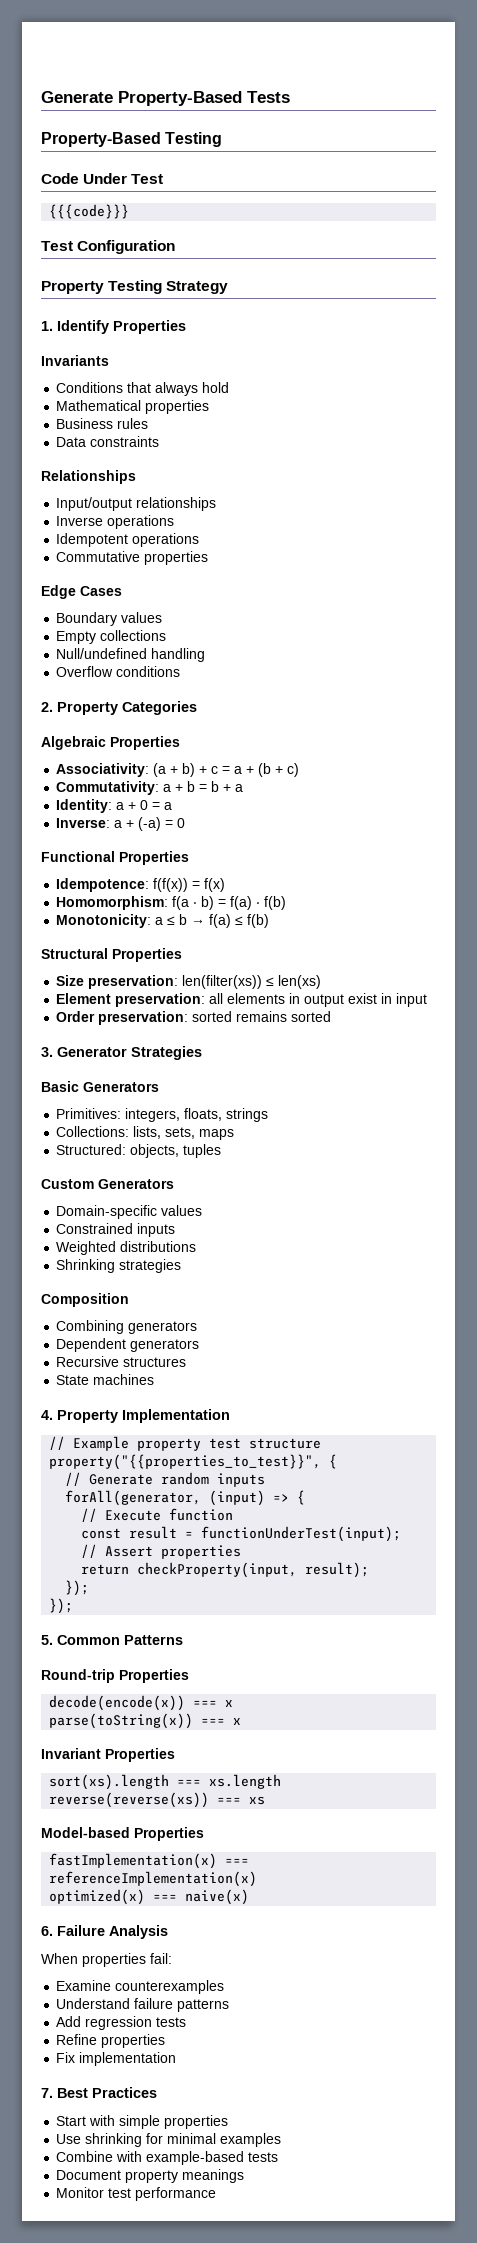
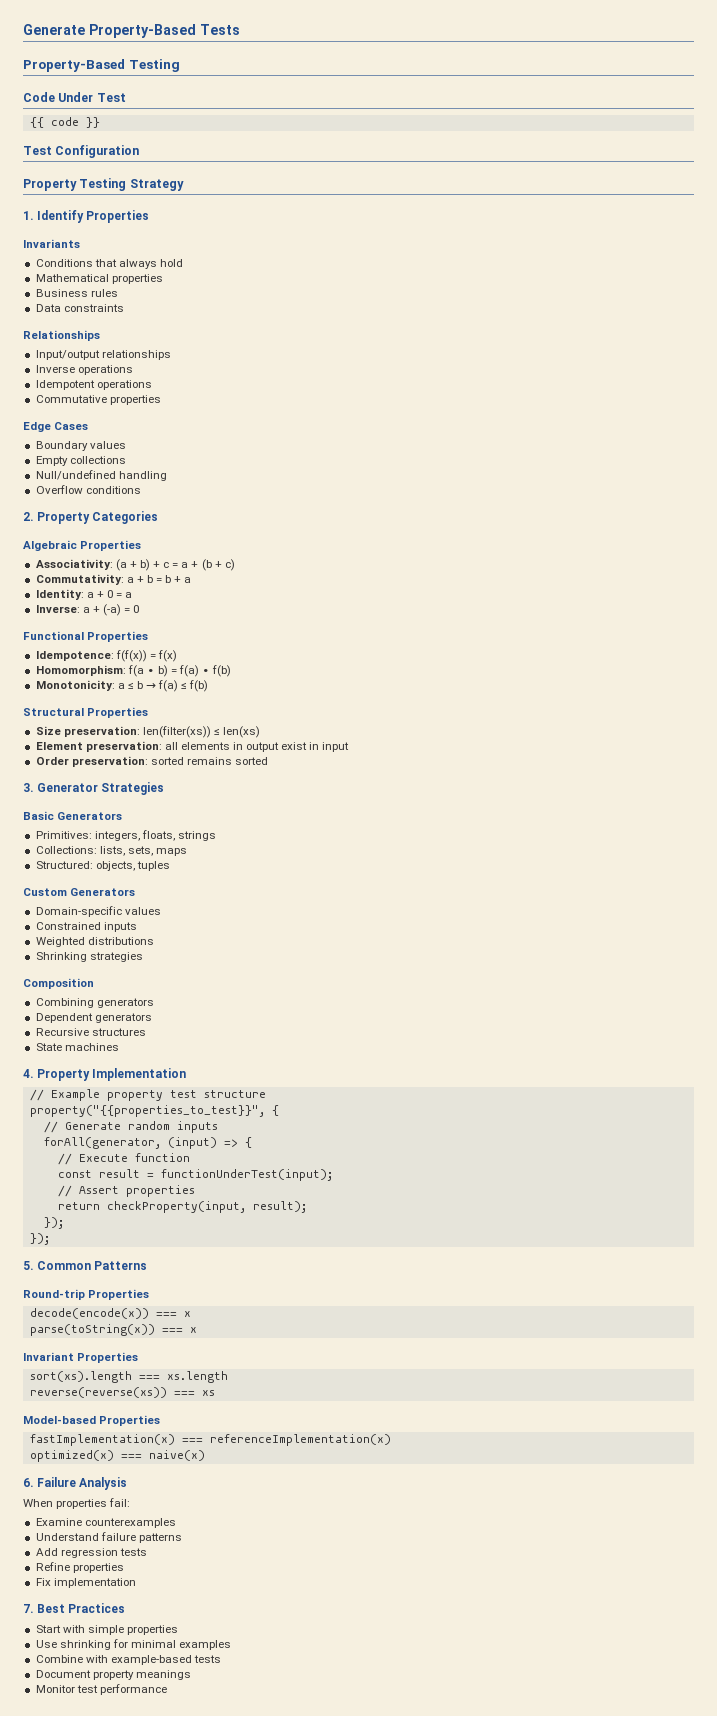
- {{{code}}}
+ {{ code }}

